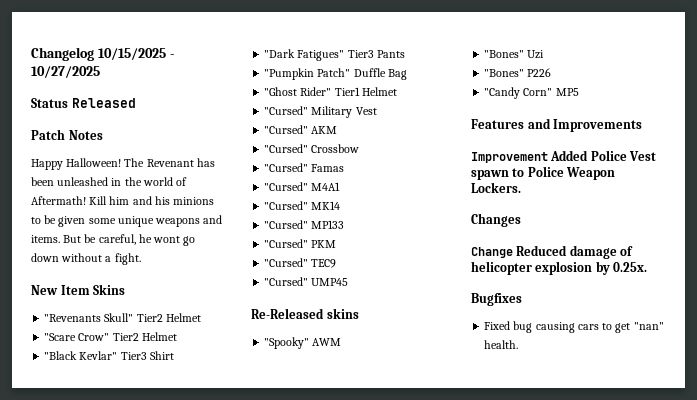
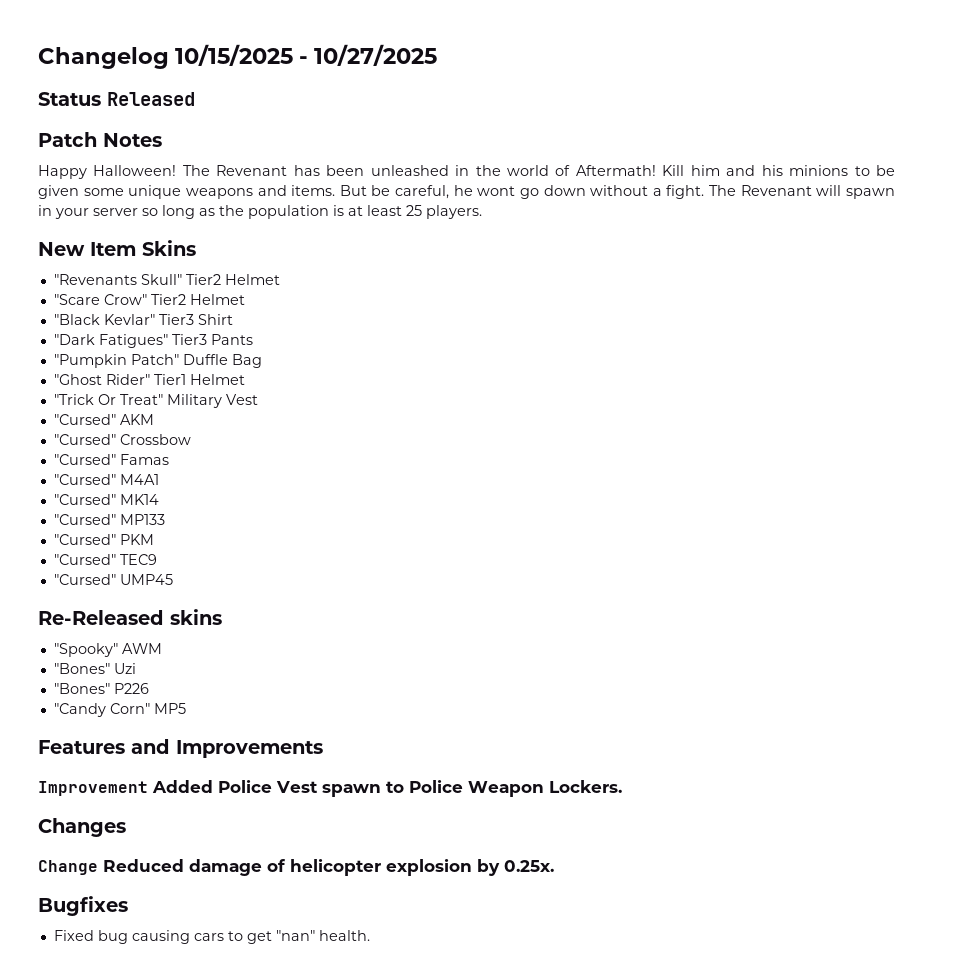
+ The Revenant will spawn in your server so long as the population is at least 25 players.
- "Cursed" Military Vest
+ "Trick Or Treat" Military Vest

